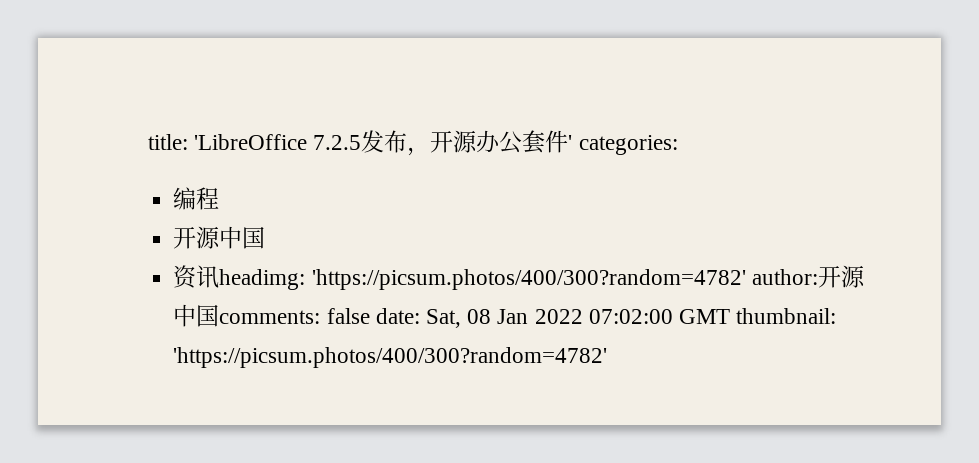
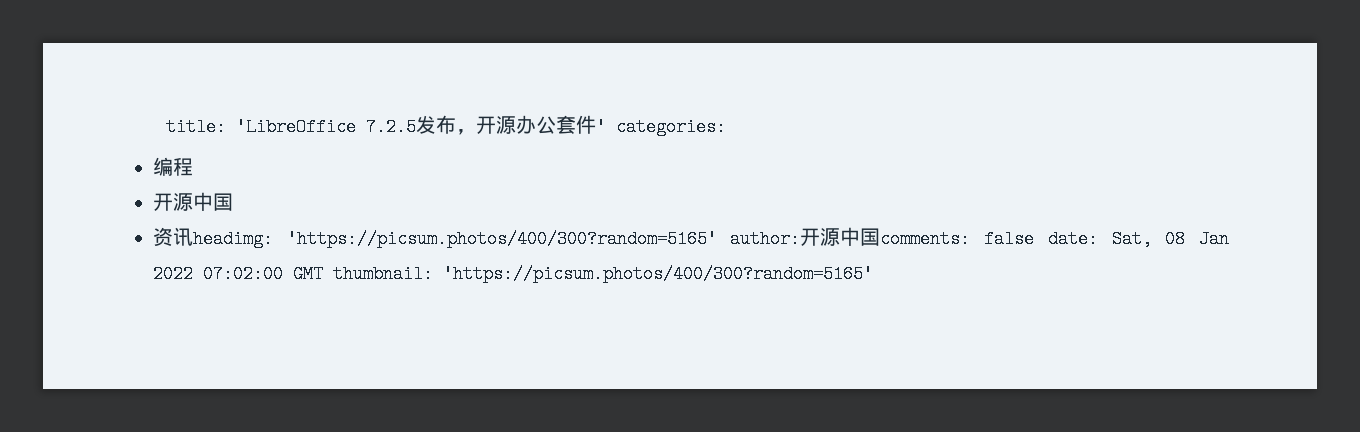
- 资讯headimg: 'https://picsum.photos/400/300?random=4782' author:开源中国comments: false date: Sat, 08 Jan 2022 07:02:00 GMT thumbnail: 'https://picsum.photos/400/300?random=4782'
+ 资讯headimg: 'https://picsum.photos/400/300?random=5165' author:开源中国comments: false date: Sat, 08 Jan 2022 07:02:00 GMT thumbnail: 'https://picsum.photos/400/300?random=5165'

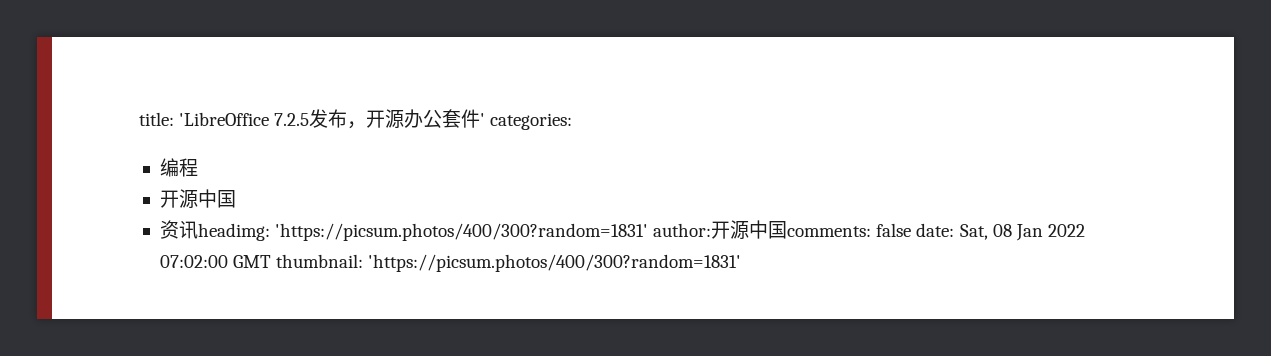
- 资讯headimg: 'https://picsum.photos/400/300?random=5165' author:开源中国comments: false date: Sat, 08 Jan 2022 07:02:00 GMT thumbnail: 'https://picsum.photos/400/300?random=5165'
+ 资讯headimg: 'https://picsum.photos/400/300?random=1831' author:开源中国comments: false date: Sat, 08 Jan 2022 07:02:00 GMT thumbnail: 'https://picsum.photos/400/300?random=1831'

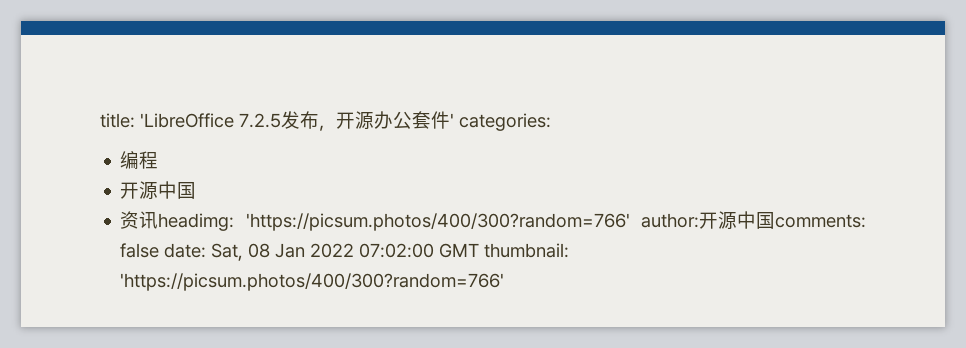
- 资讯headimg: 'https://picsum.photos/400/300?random=1831' author:开源中国comments: false date: Sat, 08 Jan 2022 07:02:00 GMT thumbnail: 'https://picsum.photos/400/300?random=1831'
+ 资讯headimg: 'https://picsum.photos/400/300?random=766' author:开源中国comments: false date: Sat, 08 Jan 2022 07:02:00 GMT thumbnail: 'https://picsum.photos/400/300?random=766'

